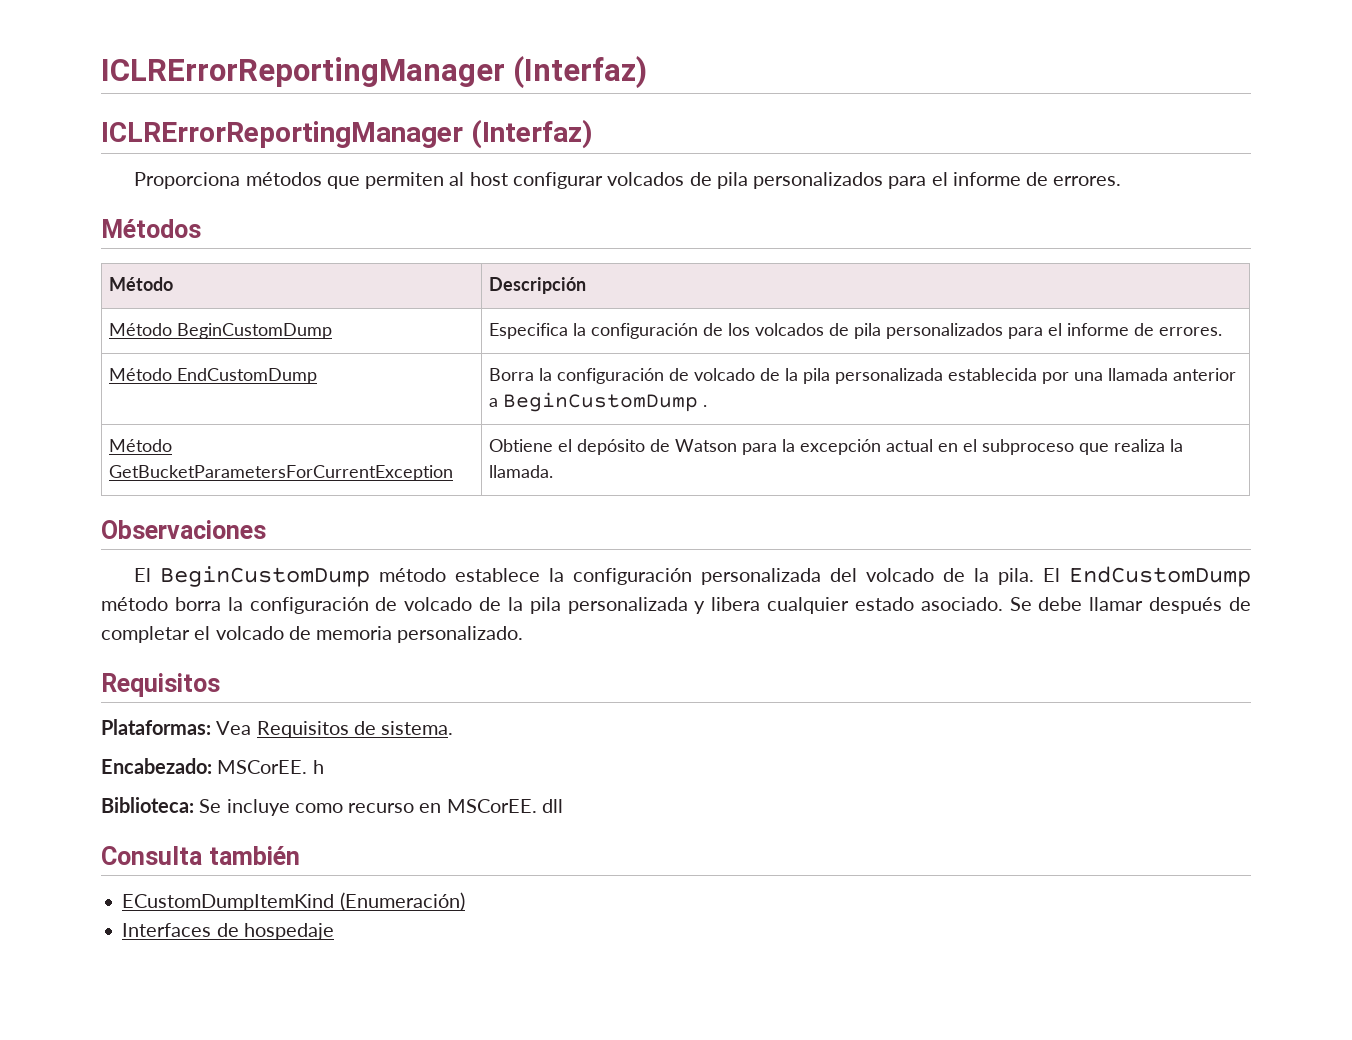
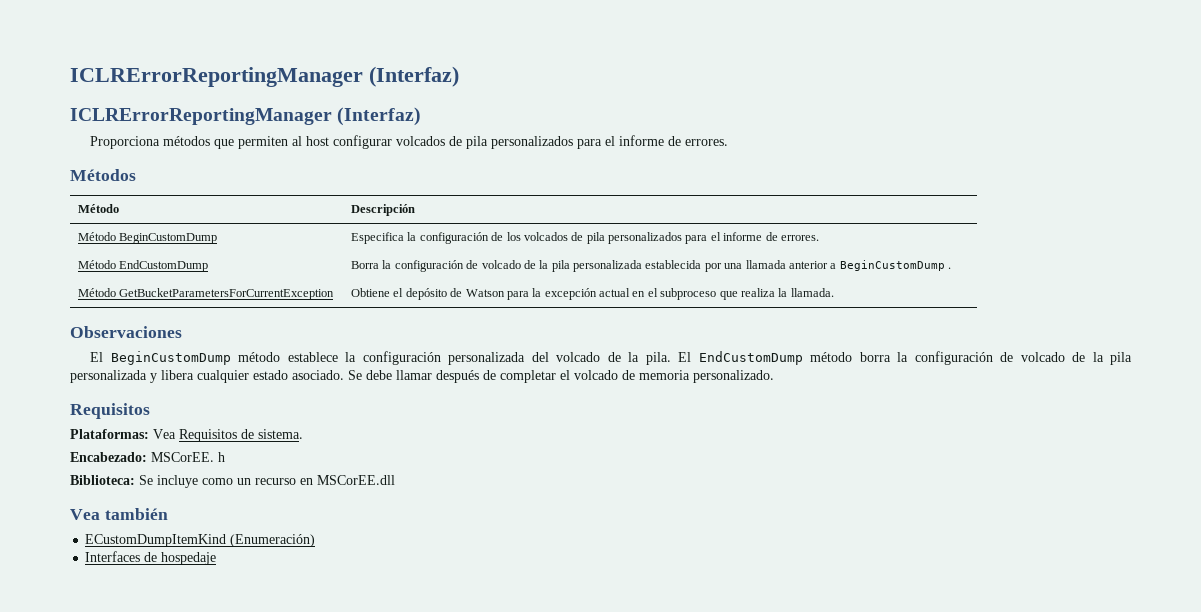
- Biblioteca: Se incluye como recurso en MSCorEE. dll
- Consulta también
+ Biblioteca: Se incluye como un recurso en MSCorEE.dll
+ Vea también

